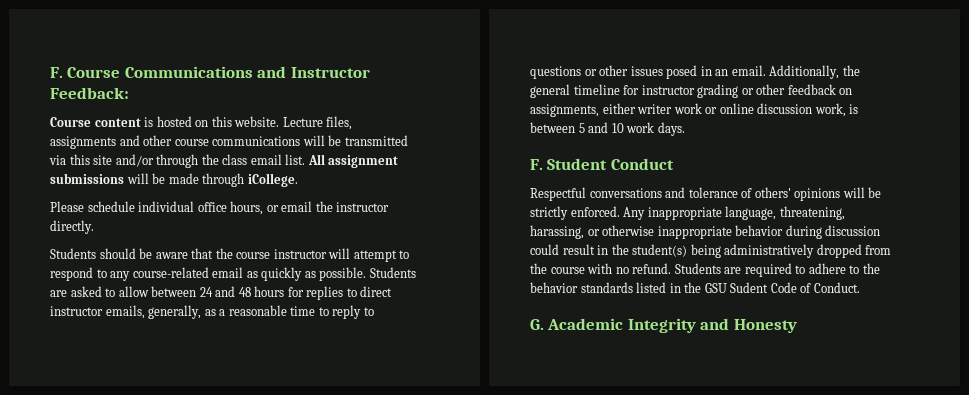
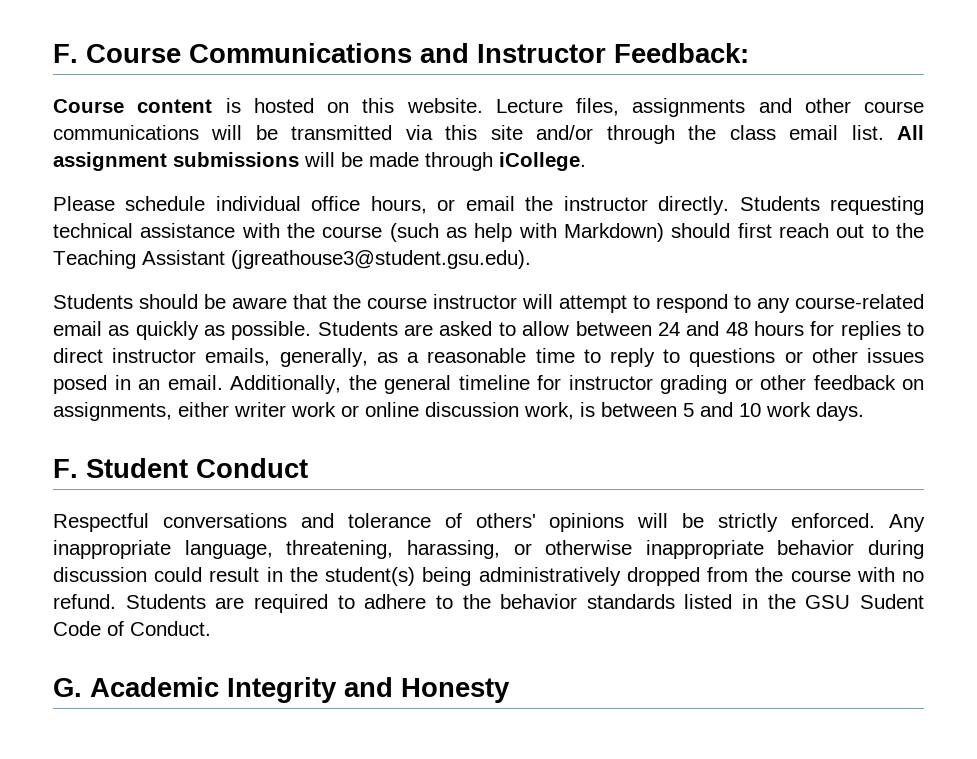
+ Students requesting technical assistance with the course (such as help with Markdown) should first reach out to the Teaching Assistant (jgreathouse3@student.gsu.edu).

